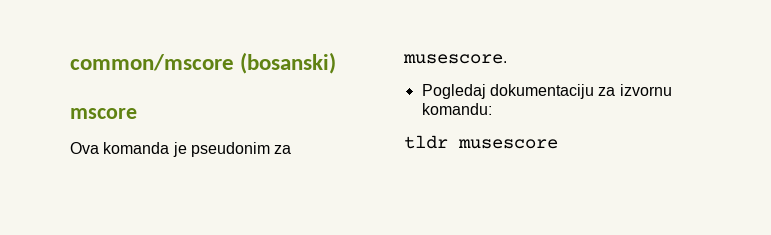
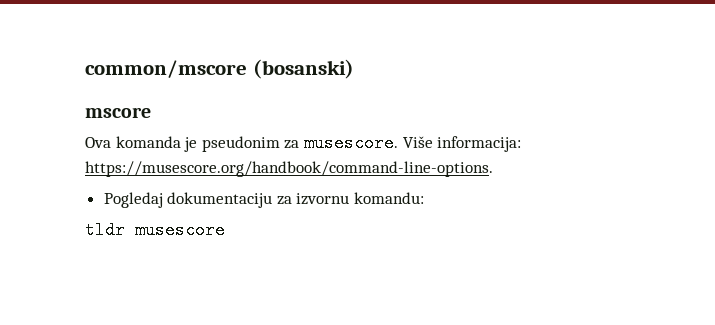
+ Više informacija: https://musescore.org/handbook/command-line-options.

